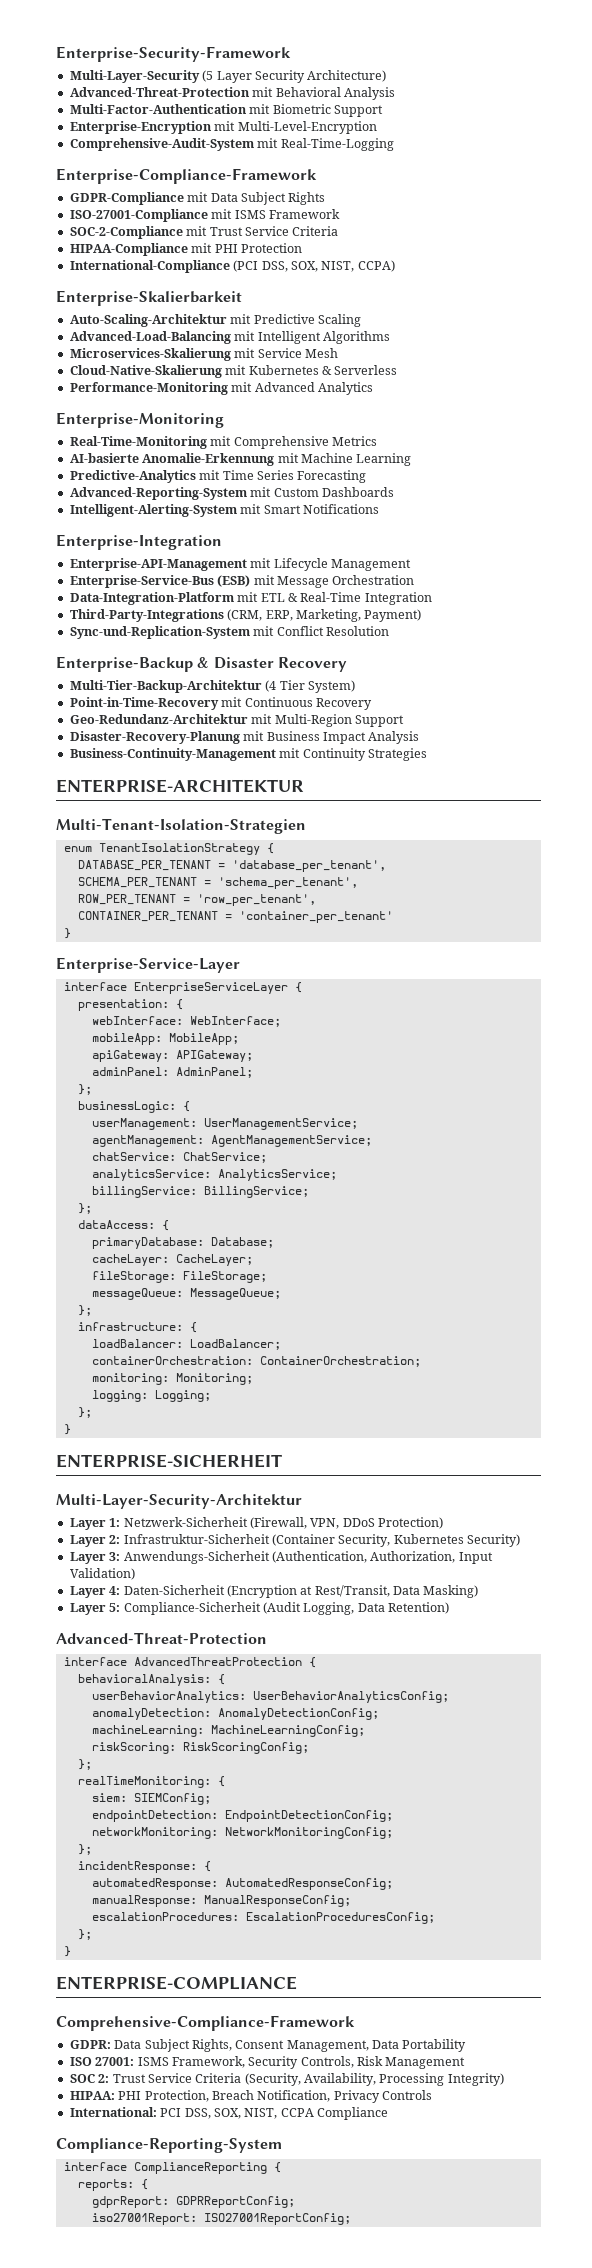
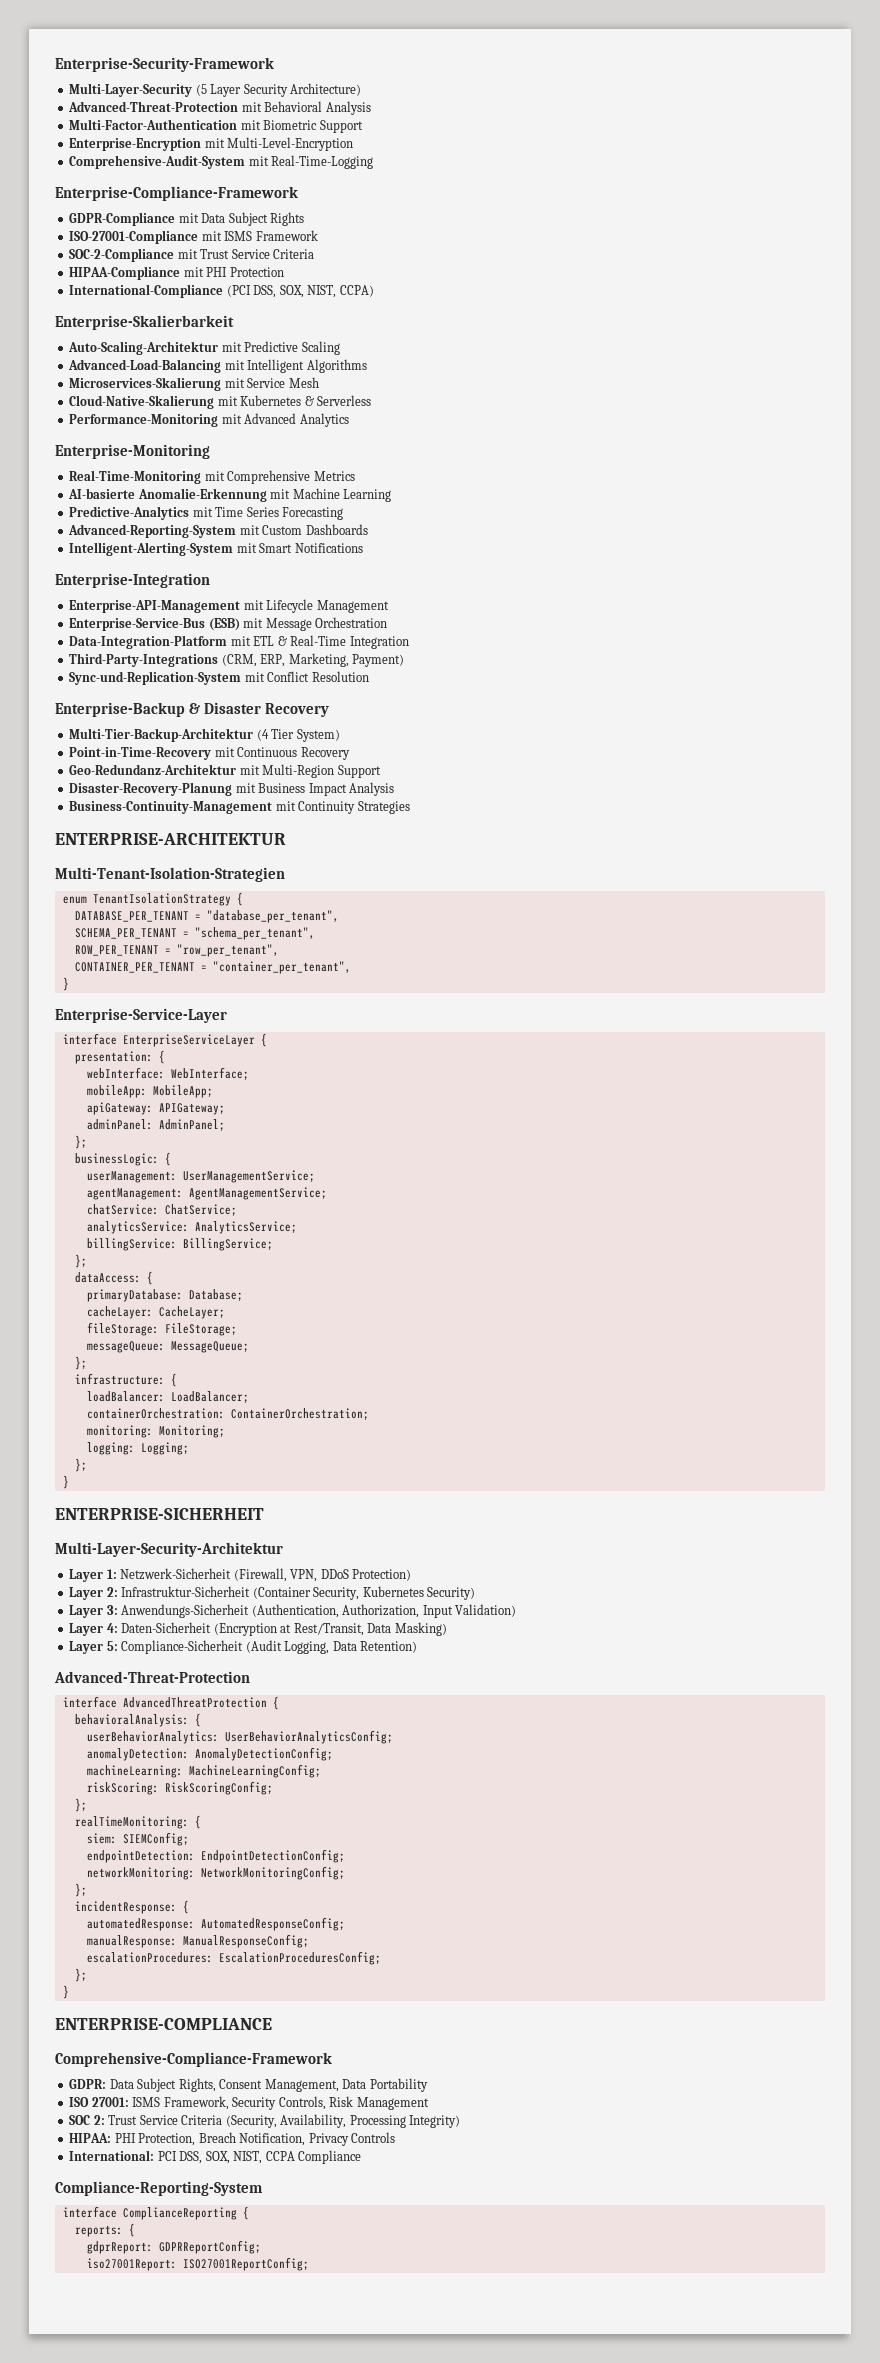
- DATABASE_PER_TENANT = 'database_per_tenant',
+ DATABASE_PER_TENANT = "database_per_tenant",
- SCHEMA_PER_TENANT = 'schema_per_tenant',
+ SCHEMA_PER_TENANT = "schema_per_tenant",
- ROW_PER_TENANT = 'row_per_tenant',
+ ROW_PER_TENANT = "row_per_tenant",
- CONTAINER_PER_TENANT = 'container_per_tenant'
+ CONTAINER_PER_TENANT = "container_per_tenant",

